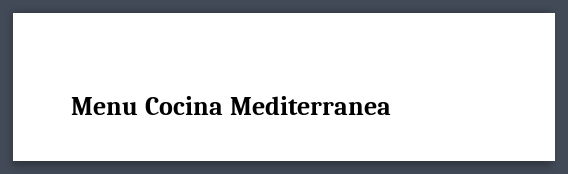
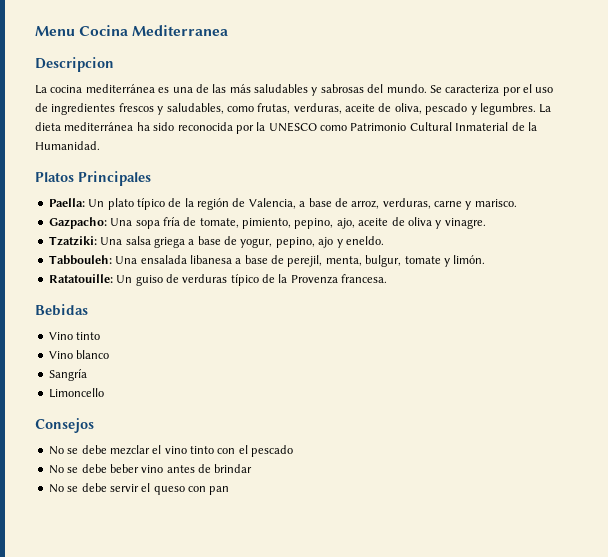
+ Descripcion
+ La cocina mediterránea es una de las más saludables y sabrosas del mundo. Se caracteriza por el uso de ingredientes frescos y saludables, como frutas, verduras, aceite de oliva, pescado y legumbres. La dieta mediterránea ha sido reconocida por la UNESCO como Patrimonio Cultural Inmaterial de la Humanidad.
+ Platos Principales
+ Paella: Un plato típico de la región de Valencia, a base de arroz, verduras, carne y marisco.
+ Gazpacho: Una sopa fría de tomate, pimiento, pepino, ajo, aceite de oliva y vinagre.
+ Tzatziki: Una salsa griega a base de yogur, pepino, ajo y eneldo.
+ Tabbouleh: Una ensalada libanesa a base de perejil, menta, bulgur, tomate y limón.
+ Ratatouille: Un guiso de verduras típico de la Provenza francesa.
+ Bebidas
+ Vino tinto
+ Vino blanco
+ Sangría
+ Limoncello
+ Consejos
+ No se debe mezclar el vino tinto con el pescado
+ No se debe beber vino antes de brindar
+ No se debe servir el queso con pan

